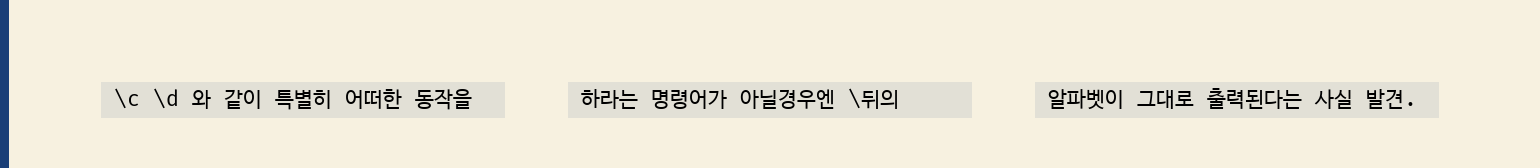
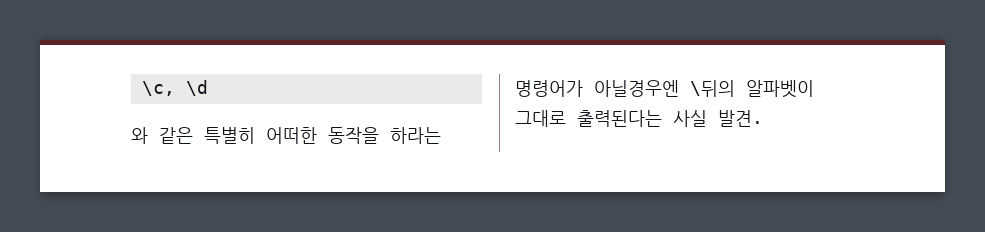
- \c \d 와 같이 특별히 어떠한 동작을 하라는 명령어가 아닐경우엔 \뒤의 알파벳이 그대로 출력된다는 사실 발견.
+ \c, \d
+ 와 같은 특별히 어떠한 동작을 하라는 명령어가 아닐경우엔 \뒤의 알파벳이 그대로 출력된다는 사실 발견.

